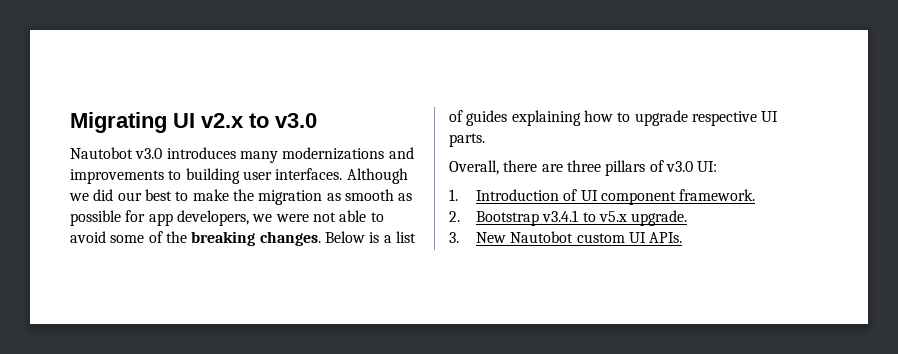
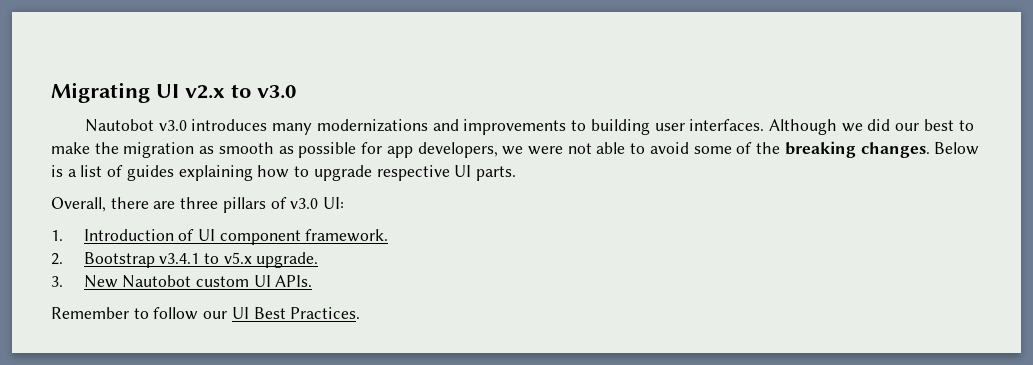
+ Remember to follow our UI Best Practices.

